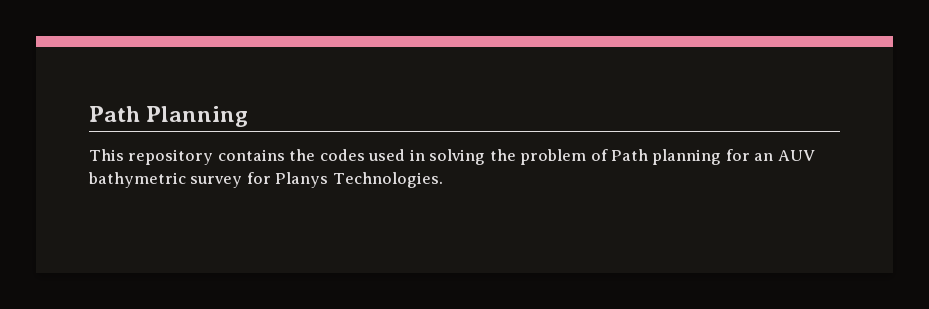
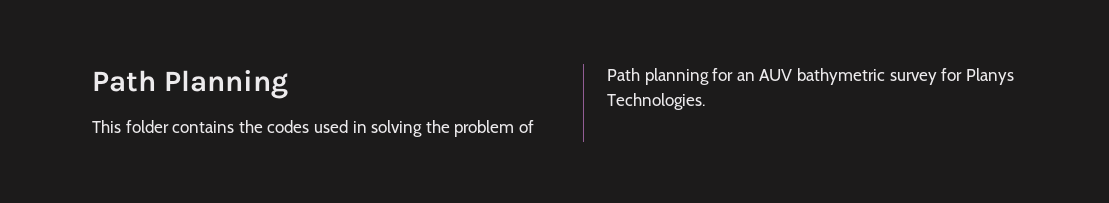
- This repository contains the codes used in solving the problem of Path planning for an AUV bathymetric survey for Planys Technologies.
+ This folder contains the codes used in solving the problem of Path planning for an AUV bathymetric survey for Planys Technologies.

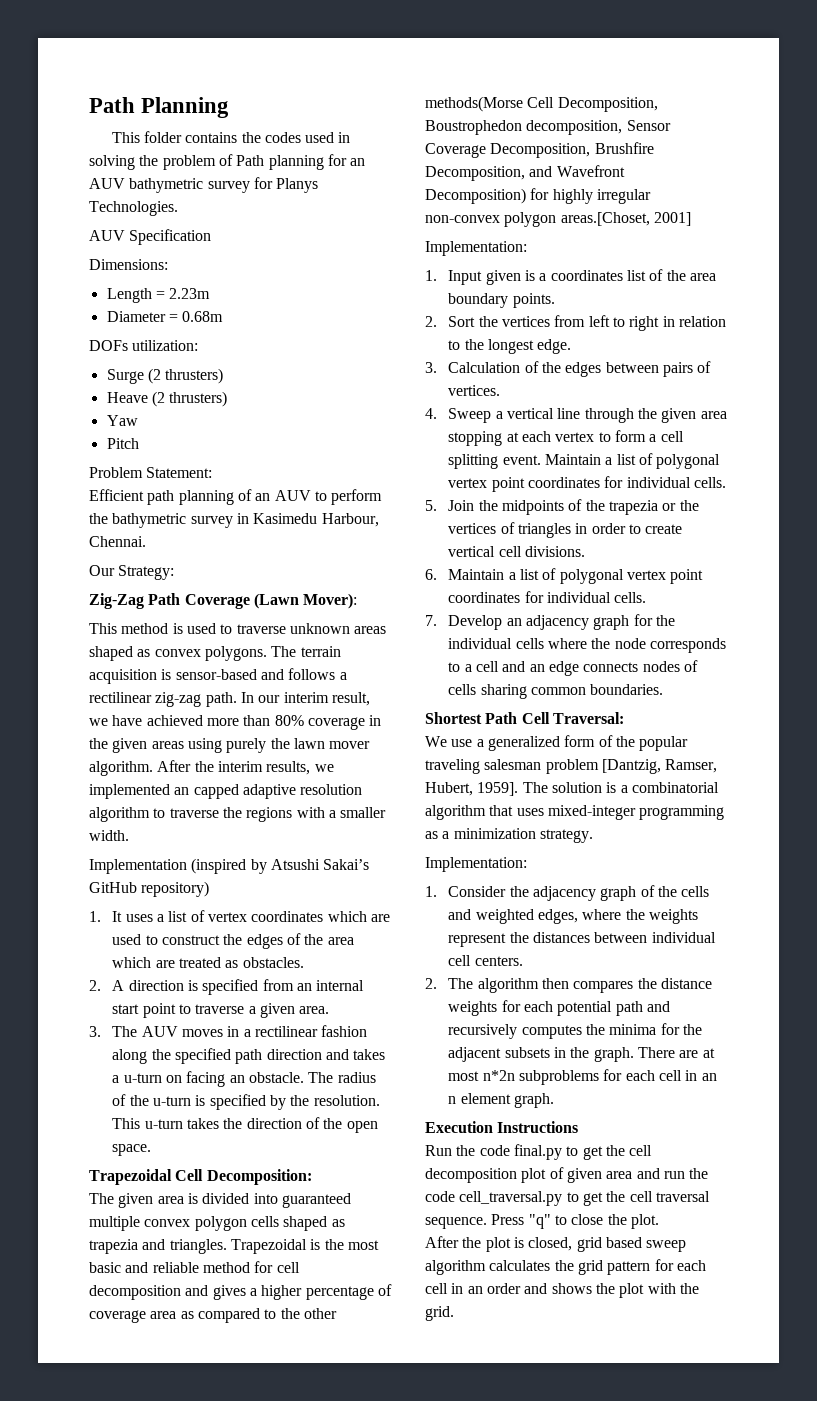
+ AUV Specification
+ Dimensions:
+ Length = 2.23m
+ Diameter = 0.68m
+ DOFs utilization:
+ Surge (2 thrusters)
+ Heave (2 thrusters)
+ Yaw
+ Pitch
+ Problem Statement:
+ Efficient path planning of an AUV to perform the bathymetric survey in Kasimedu Harbour, Chennai.
+ Our Strategy:
+ Zig-Zag Path Coverage (Lawn Mover):
+ This method is used to traverse unknown areas shaped as convex polygons. The terrain acquisition is sensor-based and follows a rectilinear zig-zag path. In our interim result, we have achieved more than 80% coverage in the given areas using purely the lawn mover algorithm. After the interim results, we implemented an capped adaptive resolution algorithm to traverse the regions with a smaller width.
+ Implementation (inspired by Atsushi Sakai’s GitHub repository)
+ 1. It uses a list of vertex coordinates which are used to construct the edges of the area which are treated as obstacles.
+ 2. A direction is specified from an internal start point to traverse a given area.
+ 3. The AUV moves in a rectilinear fashion along the specified path direction and takes a u-turn on facing an obstacle. The radius of the u-turn is specified by the resolution. This u-turn takes the direction of the open space.
+ Trapezoidal Cell Decomposition:
+ The given area is divided into guaranteed multiple convex polygon cells shaped as trapezia and triangles. Trapezoidal is the most basic and reliable method for cell decomposition and gives a higher percentage of coverage area as compared to the other methods(Morse Cell Decomposition, Boustrophedon decomposition, Sensor Coverage Decomposition, Brushfire Decomposition, and Wavefront Decomposition) for highly irregular non-convex polygon areas.[Choset, 2001]
+ Implementation:
+ 1. Input given is a coordinates list of the area boundary points.
+ 2. Sort the vertices from left to right in relation to the longest edge.
+ 3. Calculation of the edges between pairs of vertices.
+ 4. Sweep a vertical line through the given area stopping at each vertex to form a cell splitting event. Maintain a list of polygonal vertex point coordinates for individual cells.
+ 5. Join the midpoints of the trapezia or the vertices of triangles in order to create vertical cell divisions.
+ 6. Maintain a list of polygonal vertex point coordinates for individual cells.
+ 7. Develop an adjacency graph for the individual cells where the node corresponds to a cell and an edge connects nodes of cells sharing common boundaries.
+ Shortest Path Cell Traversal:
+ We use a generalized form of the popular traveling salesman problem [Dantzig, Ramser, Hubert, 1959]. The solution is a combinatorial algorithm that uses mixed-integer programming as a minimization strategy.
+ Implementation:
+ 1. Consider the adjacency graph of the cells and weighted edges, where the weights represent the distances between individual cell centers.
+ 2. The algorithm then compares the distance weights for each potential path and recursively computes the minima for the adjacent subsets in the graph. There are at most n*2n subproblems for each cell in an n element graph.
+ Execution Instructions
+ Run the code final.py to get the cell decomposition plot of given area and run the code cell_traversal.py to get the cell traversal sequence. Press "q" to close the plot.
+ After the plot is closed, grid based sweep algorithm calculates the grid pattern for each cell in an order and shows the plot with the grid.

